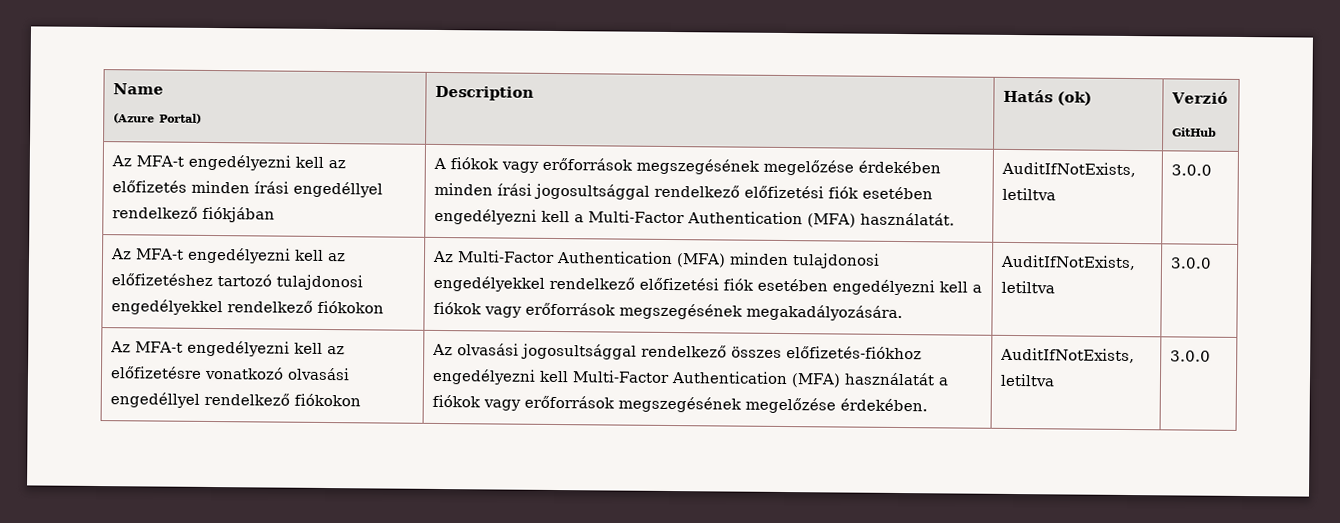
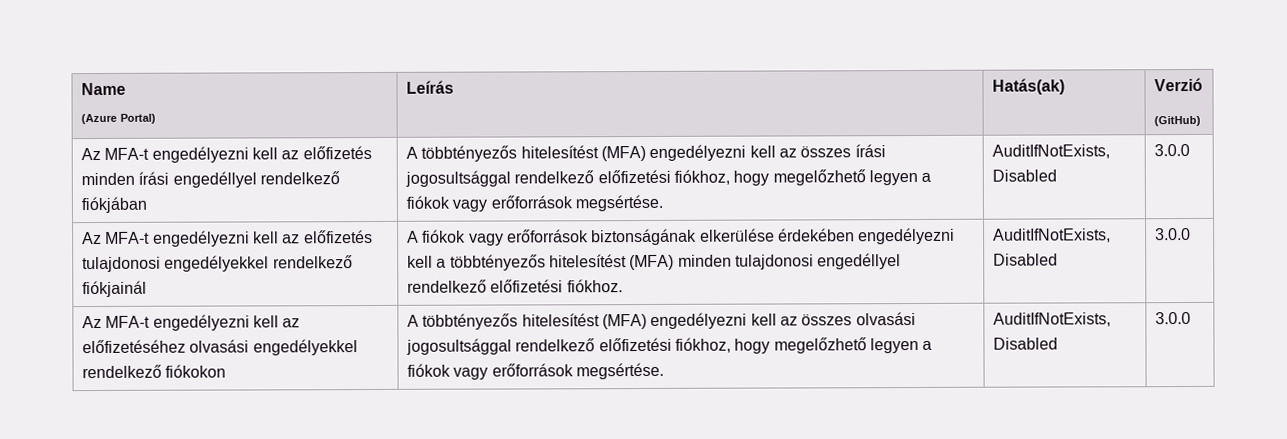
  Name
- (Azure Portal) | Description | Hatás (ok) | Verzió
- GitHub
+ (Azure Portal) | Leírás | Hatás(ak) | Verzió
+ (GitHub)
- Az MFA-t engedélyezni kell az előfizetés minden írási engedéllyel rendelkező fiókjában | A fiókok vagy erőforrások megszegésének megelőzése érdekében minden írási jogosultsággal rendelkező előfizetési fiók esetében engedélyezni kell a Multi-Factor Authentication (MFA) használatát. | AuditIfNotExists, letiltva | 3.0.0
- Az MFA-t engedélyezni kell az előfizetéshez tartozó tulajdonosi engedélyekkel rendelkező fiókokon | Az Multi-Factor Authentication (MFA) minden tulajdonosi engedélyekkel rendelkező előfizetési fiók esetében engedélyezni kell a fiókok vagy erőforrások megszegésének megakadályozására. | AuditIfNotExists, letiltva | 3.0.0
- Az MFA-t engedélyezni kell az előfizetésre vonatkozó olvasási engedéllyel rendelkező fiókokon | Az olvasási jogosultsággal rendelkező összes előfizetés-fiókhoz engedélyezni kell Multi-Factor Authentication (MFA) használatát a fiókok vagy erőforrások megszegésének megelőzése érdekében. | AuditIfNotExists, letiltva | 3.0.0
+ Az MFA-t engedélyezni kell az előfizetés minden írási engedéllyel rendelkező fiókjában | A többtényezős hitelesítést (MFA) engedélyezni kell az összes írási jogosultsággal rendelkező előfizetési fiókhoz, hogy megelőzhető legyen a fiókok vagy erőforrások megsértése. | AuditIfNotExists, Disabled | 3.0.0
+ Az MFA-t engedélyezni kell az előfizetés tulajdonosi engedélyekkel rendelkező fiókjainál | A fiókok vagy erőforrások biztonságának elkerülése érdekében engedélyezni kell a többtényezős hitelesítést (MFA) minden tulajdonosi engedéllyel rendelkező előfizetési fiókhoz. | AuditIfNotExists, Disabled | 3.0.0
+ Az MFA-t engedélyezni kell az előfizetéséhez olvasási engedélyekkel rendelkező fiókokon | A többtényezős hitelesítést (MFA) engedélyezni kell az összes olvasási jogosultsággal rendelkező előfizetési fiókhoz, hogy megelőzhető legyen a fiókok vagy erőforrások megsértése. | AuditIfNotExists, Disabled | 3.0.0

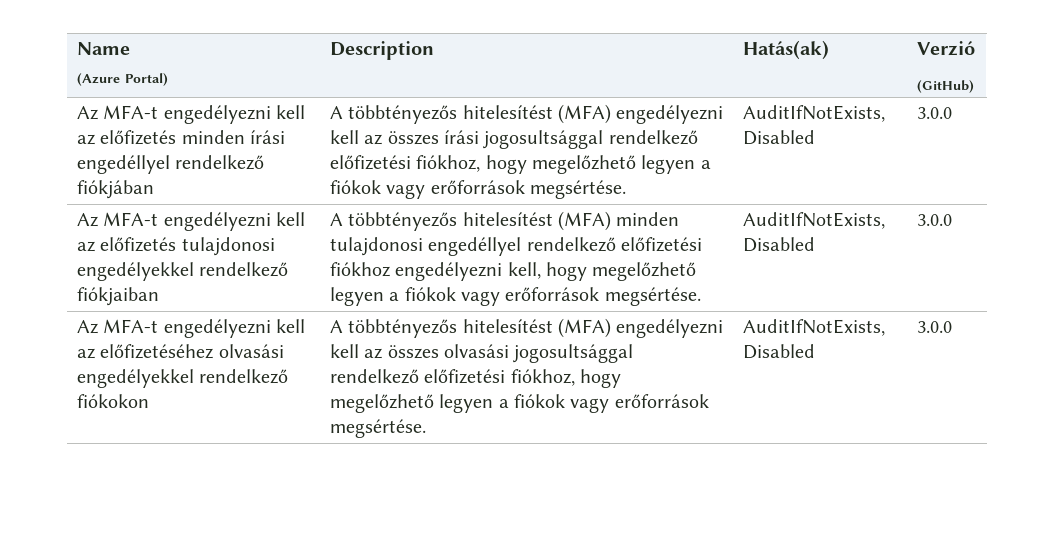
  Name
- (Azure Portal) | Leírás | Hatás(ak) | Verzió
+ (Azure Portal) | Description | Hatás(ak) | Verzió
- Az MFA-t engedélyezni kell az előfizetés tulajdonosi engedélyekkel rendelkező fiókjainál | A fiókok vagy erőforrások biztonságának elkerülése érdekében engedélyezni kell a többtényezős hitelesítést (MFA) minden tulajdonosi engedéllyel rendelkező előfizetési fiókhoz. | AuditIfNotExists, Disabled | 3.0.0
+ Az MFA-t engedélyezni kell az előfizetés tulajdonosi engedélyekkel rendelkező fiókjaiban | A többtényezős hitelesítést (MFA) minden tulajdonosi engedéllyel rendelkező előfizetési fiókhoz engedélyezni kell, hogy megelőzhető legyen a fiókok vagy erőforrások megsértése. | AuditIfNotExists, Disabled | 3.0.0

